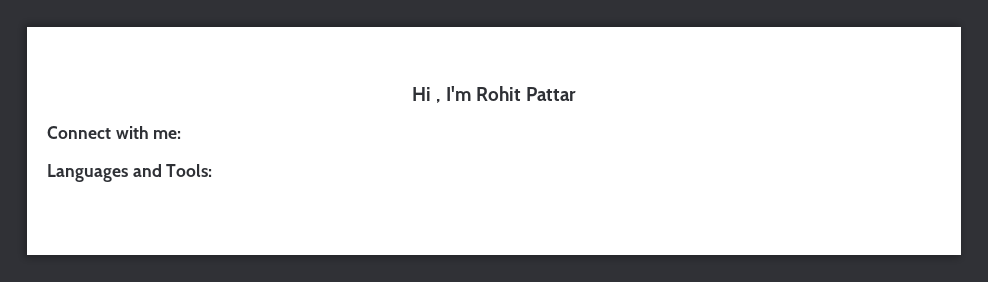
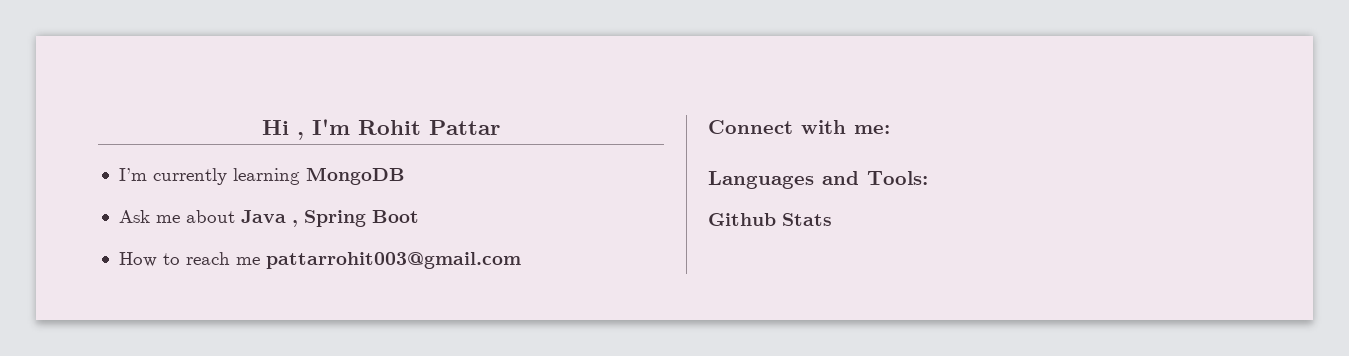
+ I’m currently learning MongoDB
+ Ask me about Java , Spring Boot
+ How to reach me pattarrohit003@gmail.com
+ Github Stats

